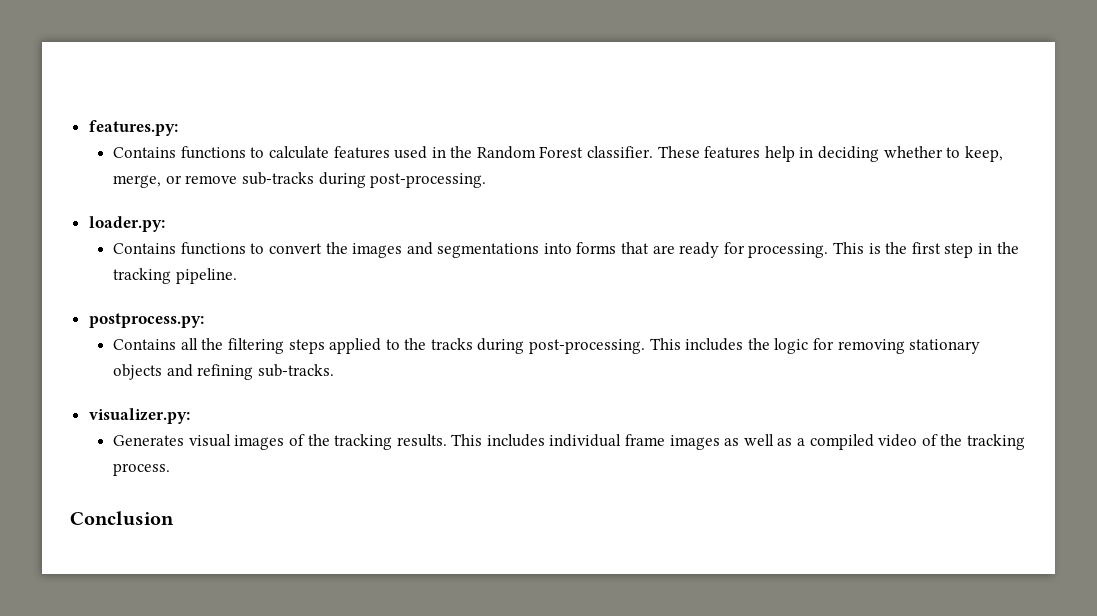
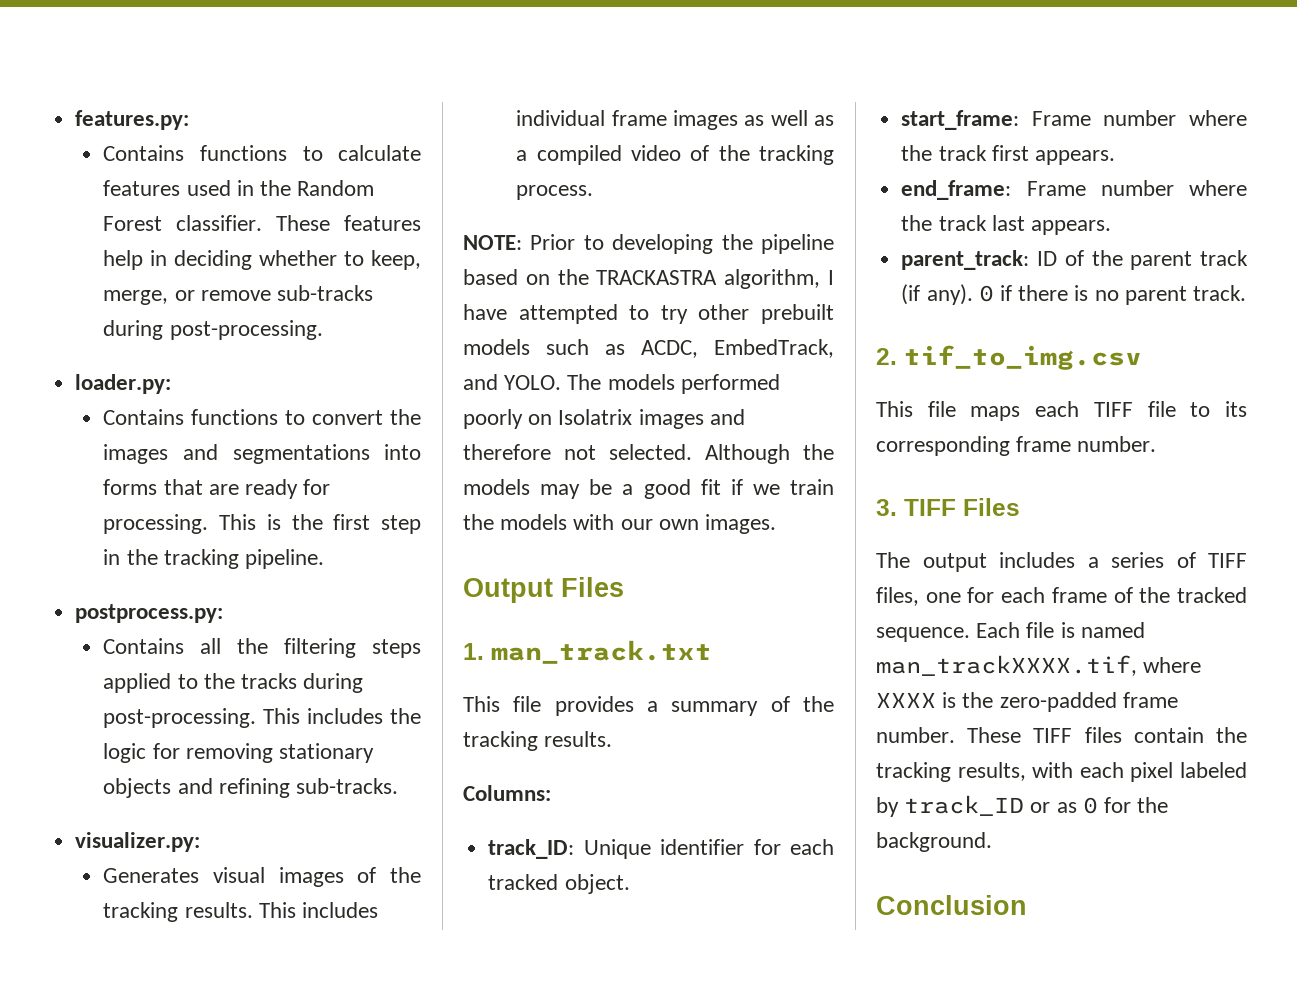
+ NOTE: Prior to developing the pipeline based on the TRACKASTRA algorithm, I have attempted to try other prebuilt models such as ACDC, EmbedTrack, and YOLO. The models performed poorly on Isolatrix images and therefore not selected. Although the models may be a good fit if we train the models with our own images.
+ Output Files
+ 1. man_track.txt
+ This file provides a summary of the tracking results.
+ Columns:
+ track_ID: Unique identifier for each tracked object.
+ start_frame: Frame number where the track first appears.
+ end_frame: Frame number where the track last appears.
+ parent_track: ID of the parent track (if any). 0 if there is no parent track.
+ 2. tif_to_img.csv
+ This file maps each TIFF file to its corresponding frame number.
+ 3. TIFF Files
+ The output includes a series of TIFF files, one for each frame of the tracked sequence. Each file is named man_trackXXXX.tif, where XXXX is the zero-padded frame number. These TIFF files contain the tracking results, with each pixel labeled by track_ID or as 0 for the background.

